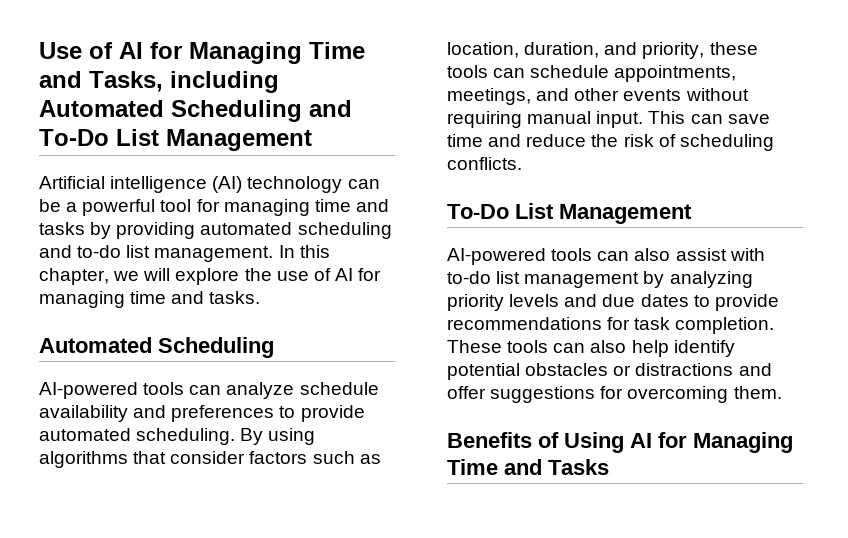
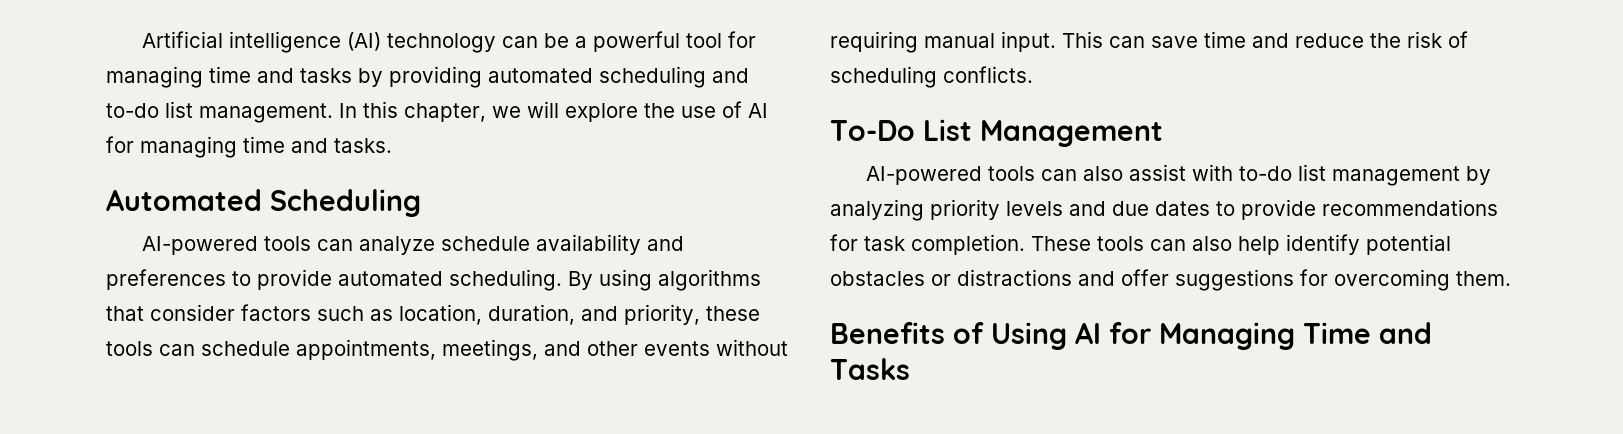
- Use of AI for Managing Time and Tasks, including Automated Scheduling and To-Do List Management

